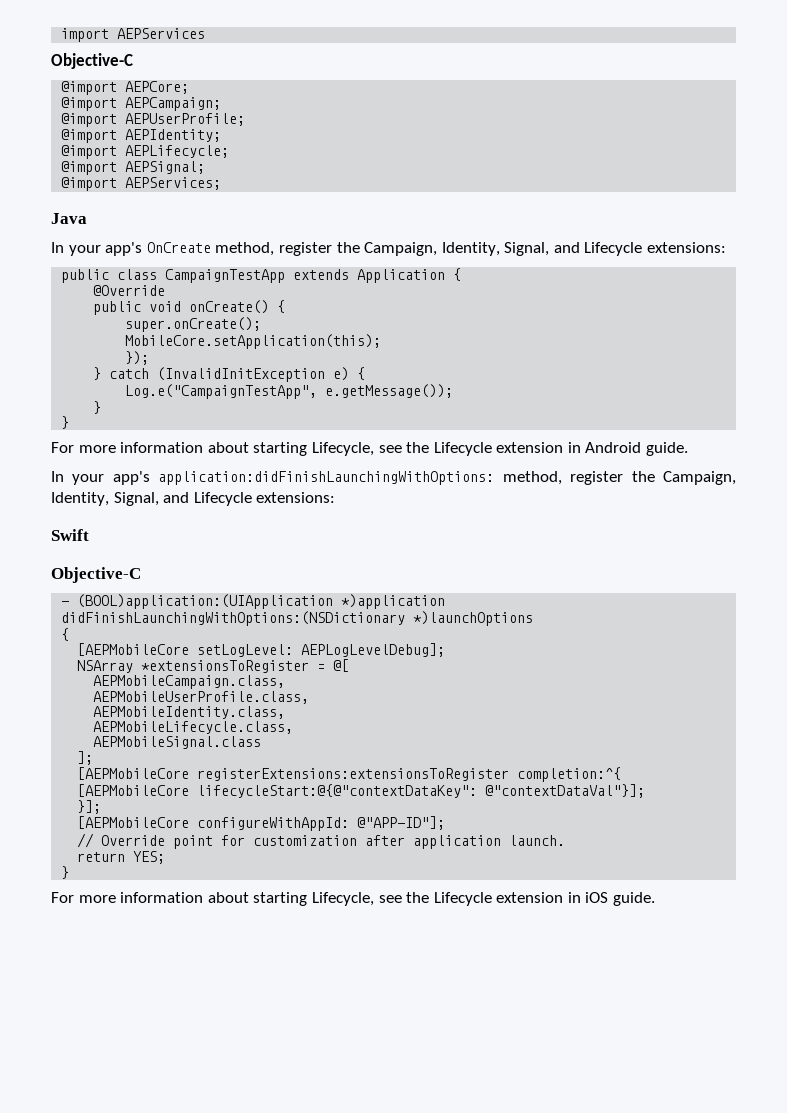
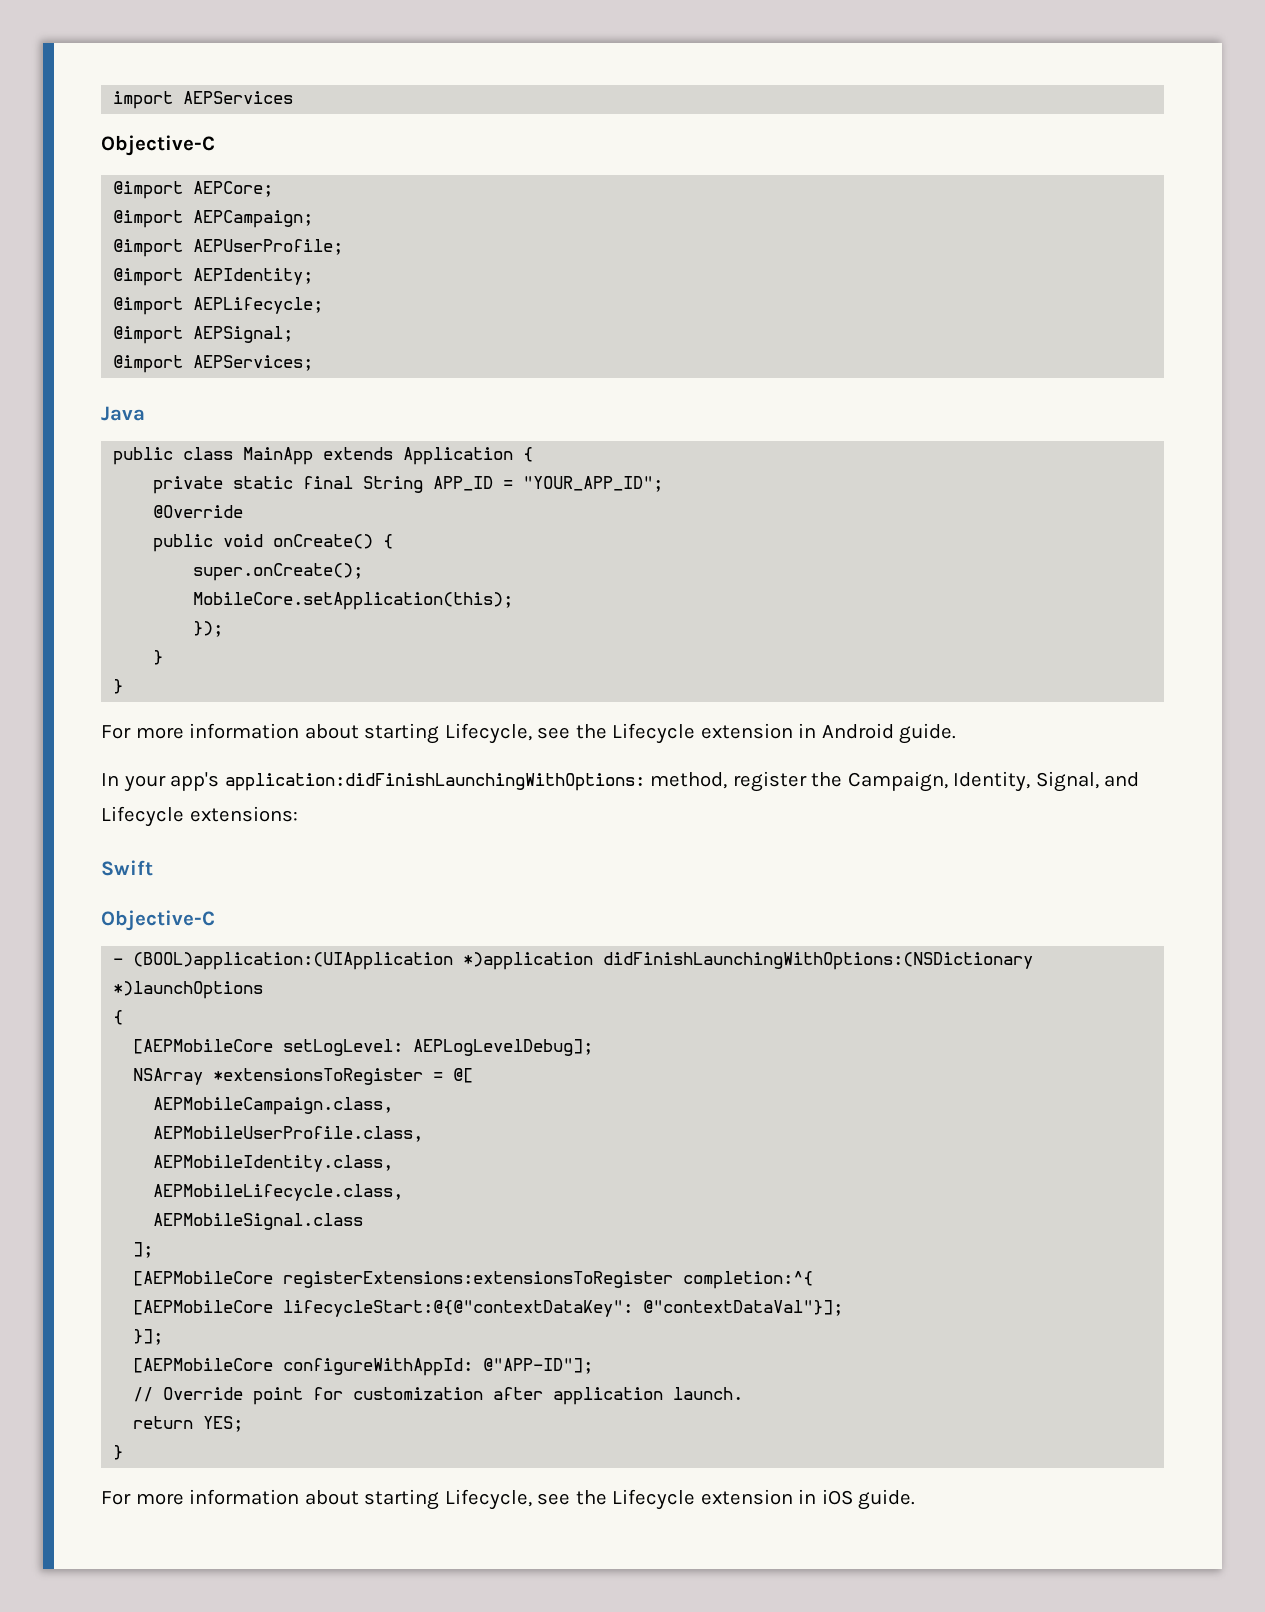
- In your app's OnCreate method, register the Campaign, Identity, Signal, and Lifecycle extensions:
- public class CampaignTestApp extends Application {
+ public class MainApp extends Application {
+ private static final String APP_ID = "YOUR_APP_ID";
- } catch (InvalidInitException e) {
- Log.e("CampaignTestApp", e.getMessage());

